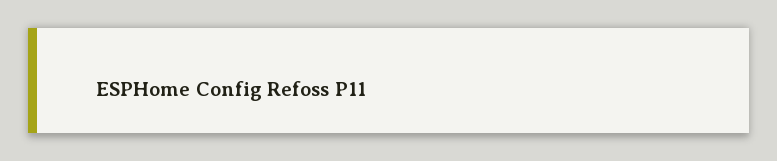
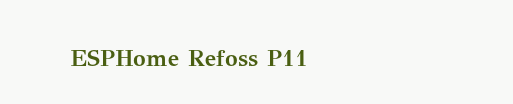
- ESPHome Config Refoss P11
+ ESPHome Refoss P11

